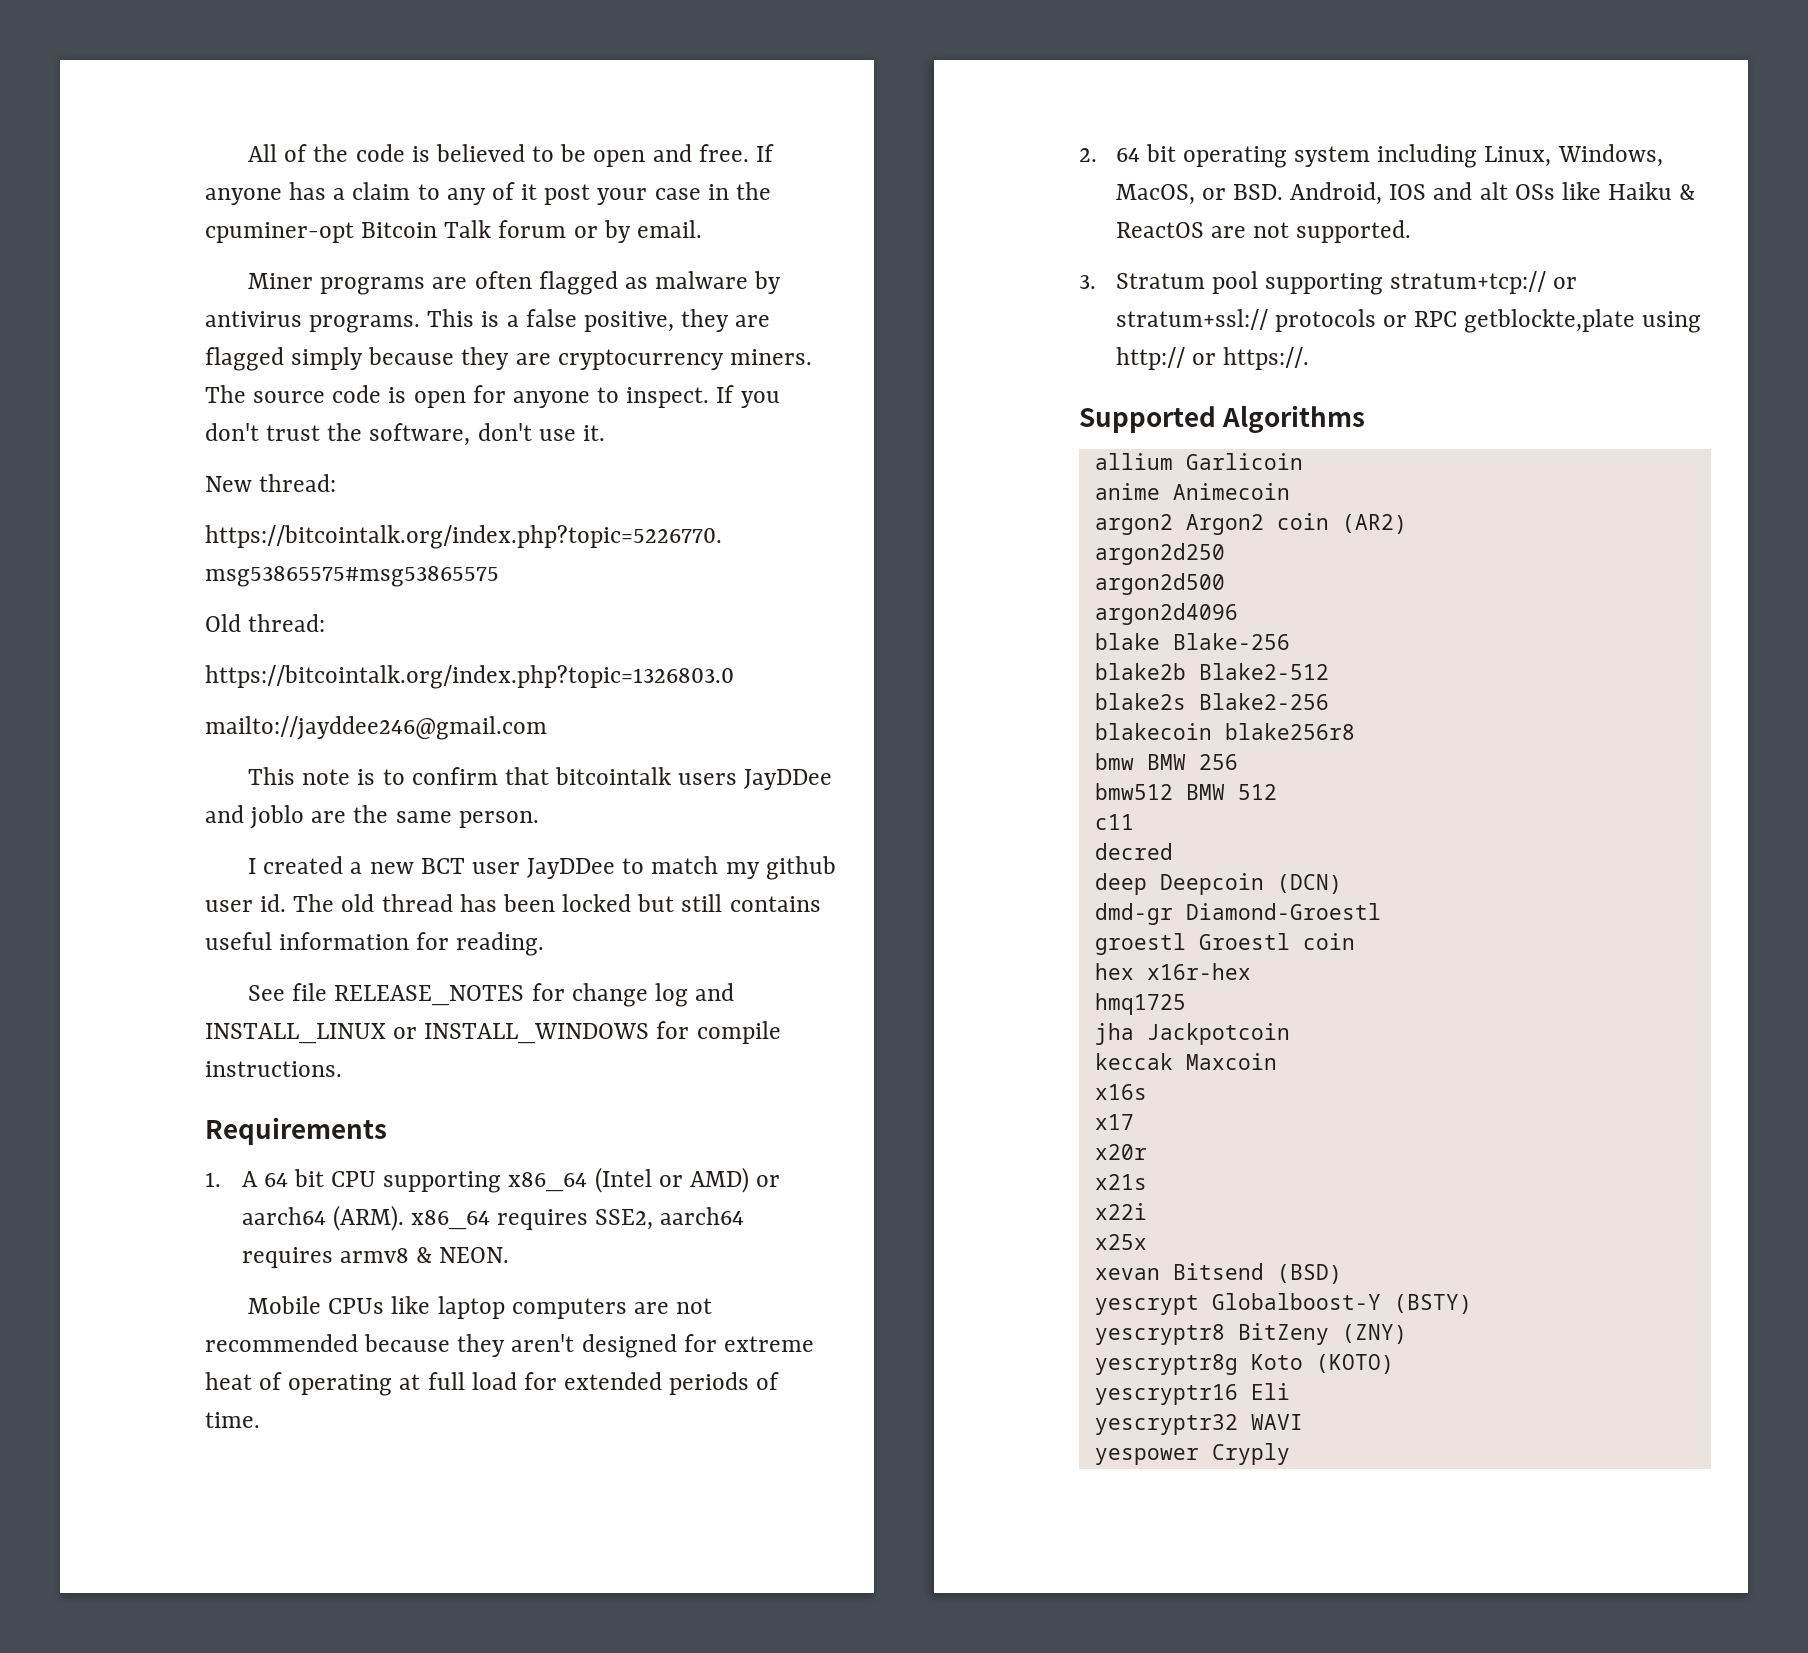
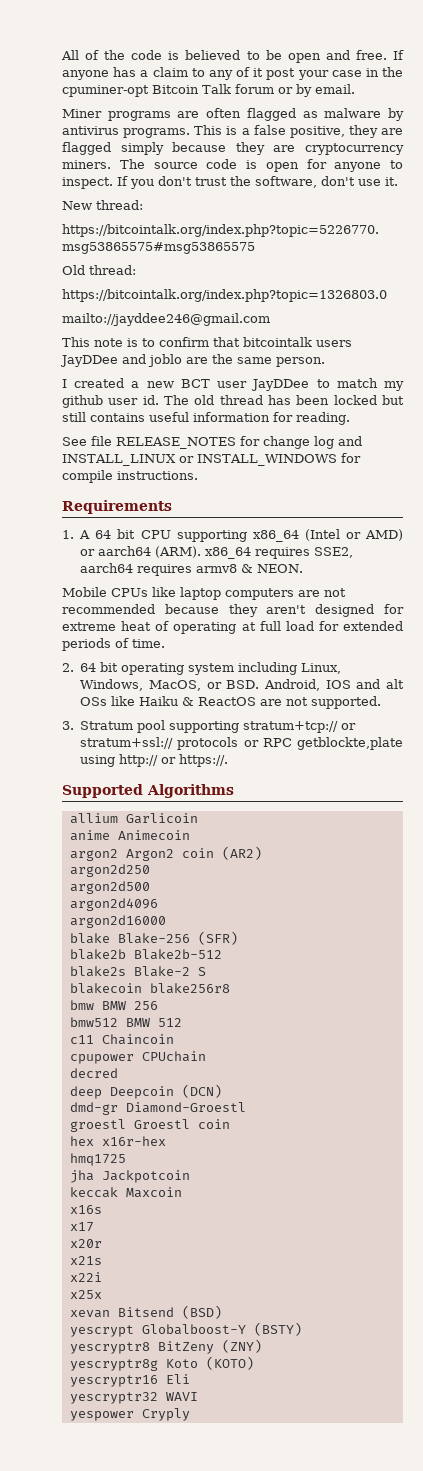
+ argon2d16000
- blake Blake-256
+ blake Blake-256 (SFR)
- blake2b Blake2-512
+ blake2b Blake2b-512
- blake2s Blake2-256
+ blake2s Blake-2 S
- c11
+ c11 Chaincoin
+ cpupower CPUchain

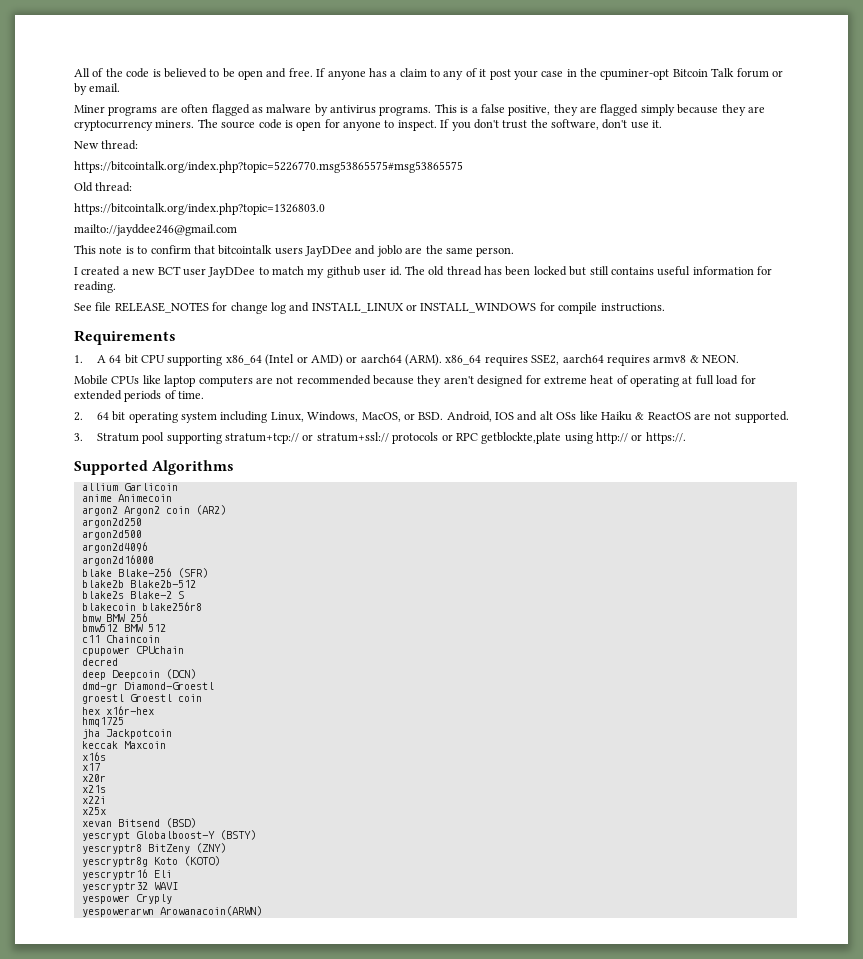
+ yespowerarwn Arowanacoin(ARWN)

